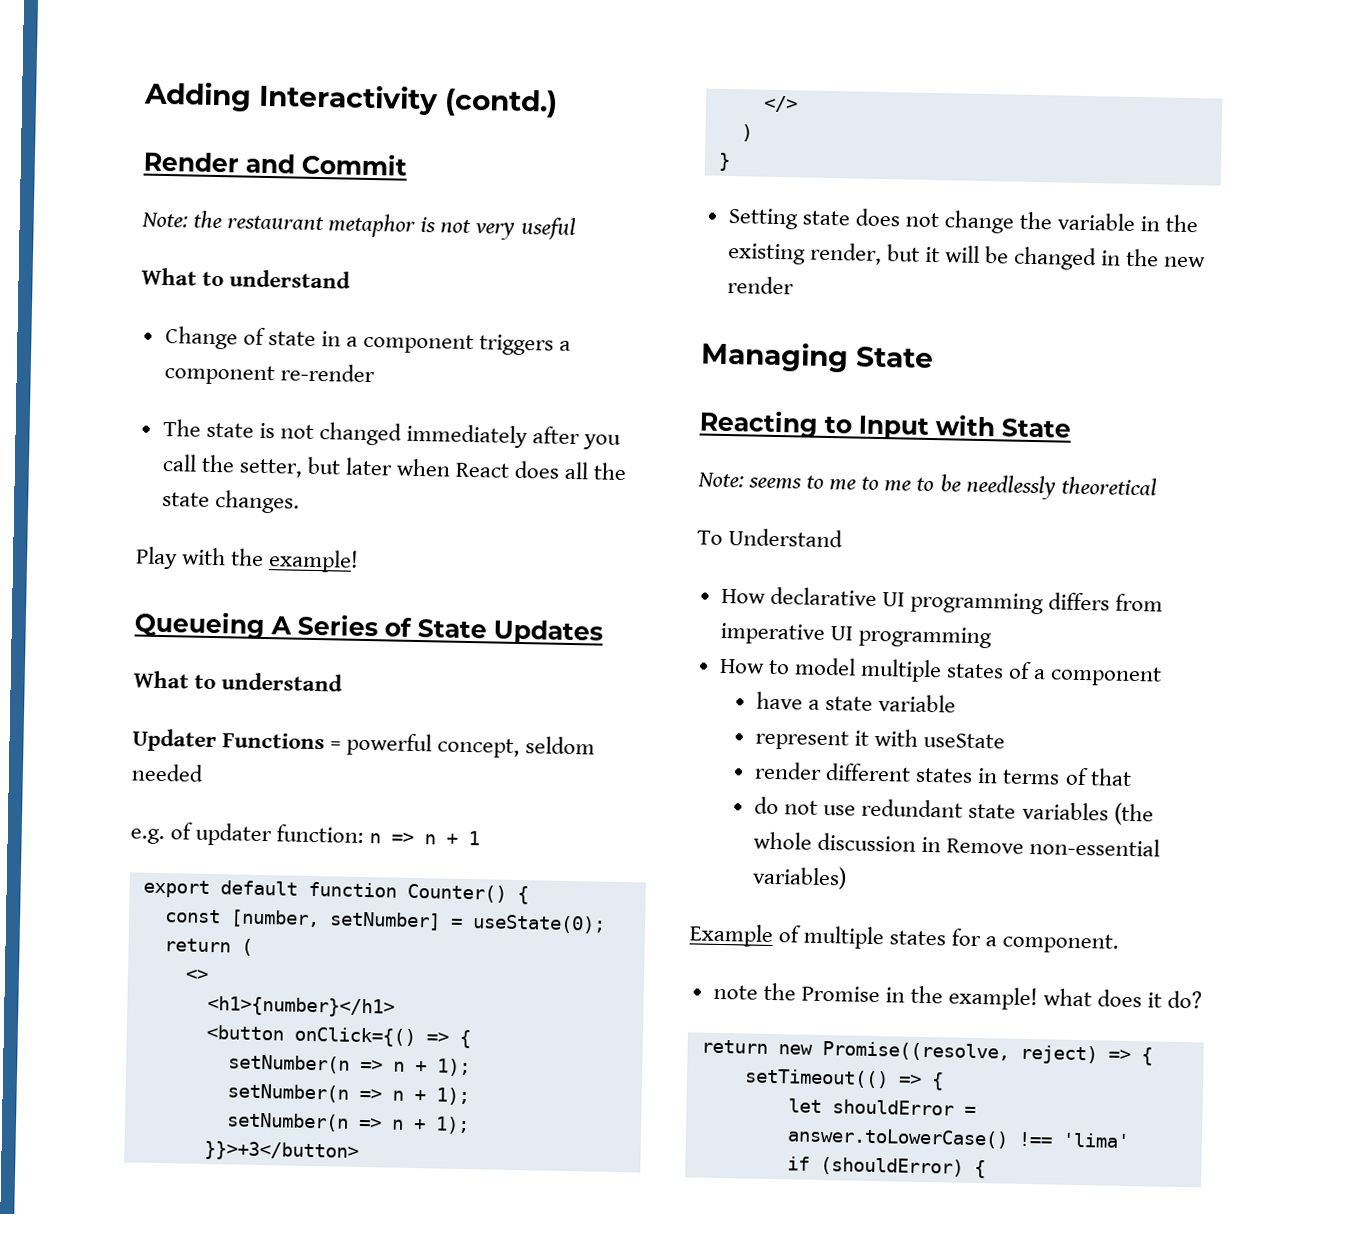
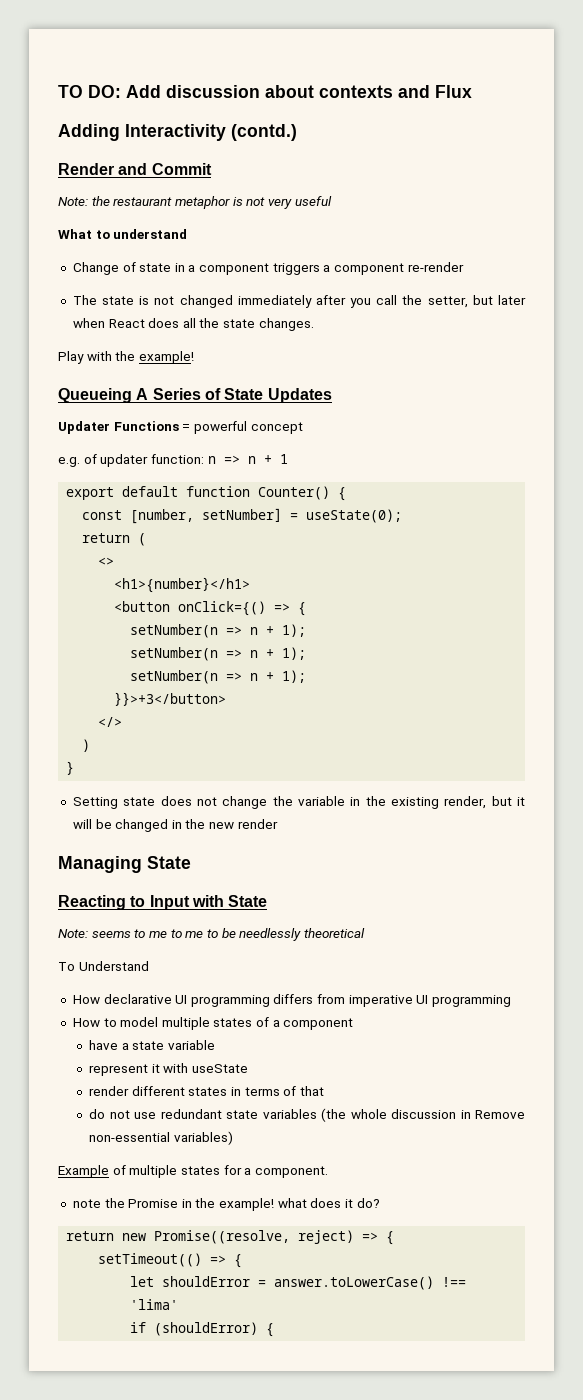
+ TO DO: Add discussion about contexts and Flux
  Queueing A Series of State Updates
- What to understand
- Updater Functions = powerful concept, seldom needed
+ Updater Functions = powerful concept

